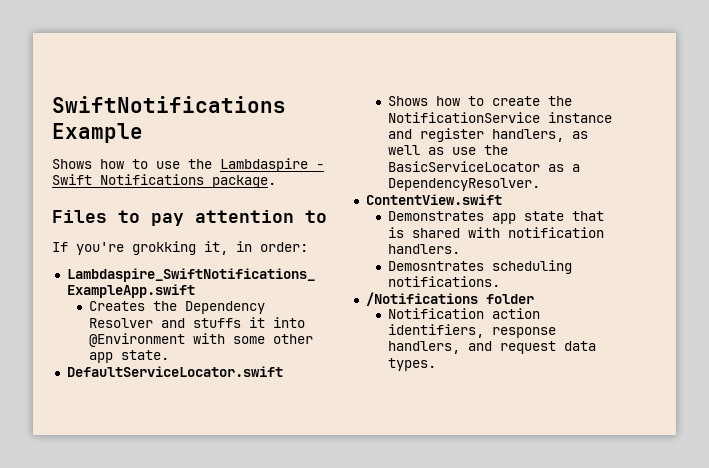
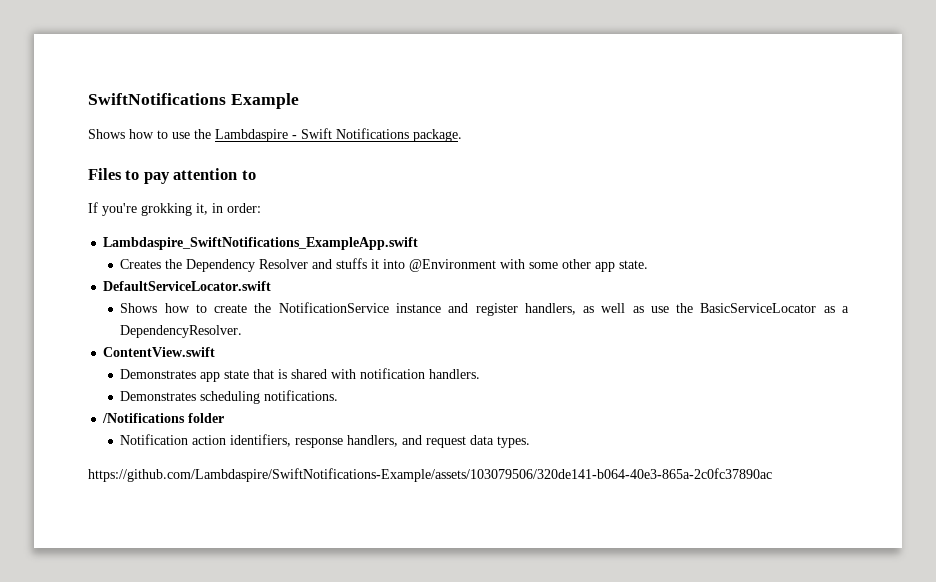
- Demosntrates scheduling notifications.
+ Demonstrates scheduling notifications.
+ https://github.com/Lambdaspire/SwiftNotifications-Example/assets/103079506/320de141-b064-40e3-865a-2c0fc37890ac

